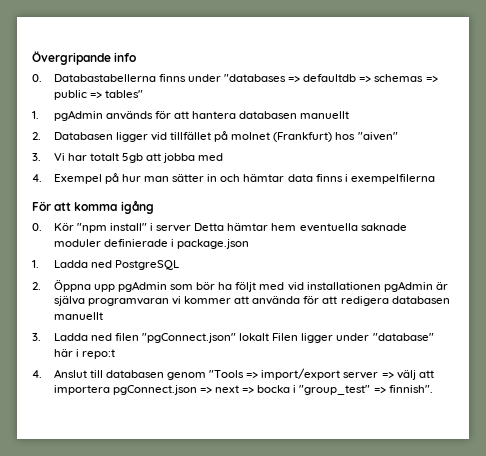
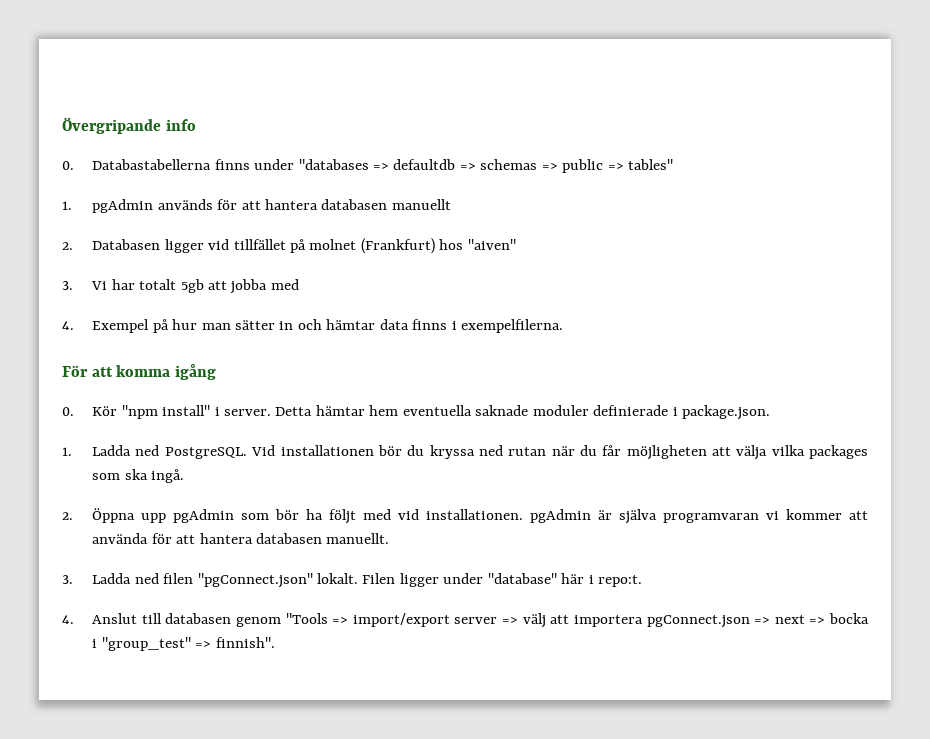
- 4. Exempel på hur man sätter in och hämtar data finns i exempelfilerna
+ 4. Exempel på hur man sätter in och hämtar data finns i exempelfilerna.
- 0. Kör "npm install" i server Detta hämtar hem eventuella saknade moduler definierade i package.json
+ 0. Kör "npm install" i server. Detta hämtar hem eventuella saknade moduler definierade i package.json.
- 1. Ladda ned PostgreSQL
+ 1. Ladda ned PostgreSQL. Vid installationen bör du kryssa ned rutan när du får möjligheten att välja vilka packages som ska ingå.
- 2. Öppna upp pgAdmin som bör ha följt med vid installationen pgAdmin är själva programvaran vi kommer att använda för att redigera databasen manuellt
+ 2. Öppna upp pgAdmin som bör ha följt med vid installationen. pgAdmin är själva programvaran vi kommer att använda för att hantera databasen manuellt.
- 3. Ladda ned filen "pgConnect.json" lokalt Filen ligger under "database" här i repo:t
+ 3. Ladda ned filen "pgConnect.json" lokalt. Filen ligger under "database" här i repo:t.

